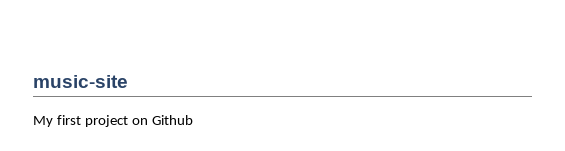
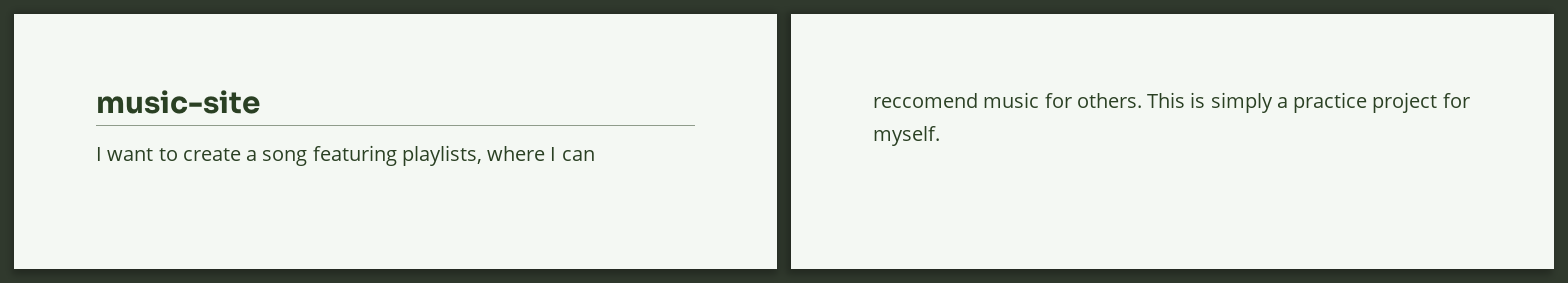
- My first project on Github
+ I want to create a song featuring playlists, where I can reccomend music for others. This is simply a practice project for myself.

